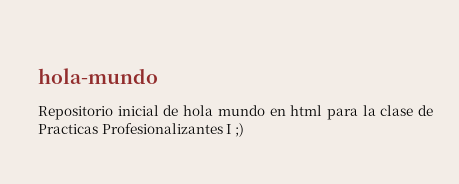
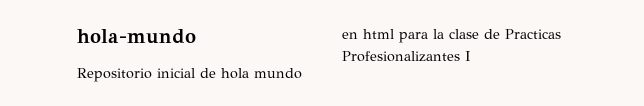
- Repositorio inicial de hola mundo en html para la clase de Practicas Profesionalizantes I ;)
+ Repositorio inicial de hola mundo en html para la clase de Practicas Profesionalizantes I

